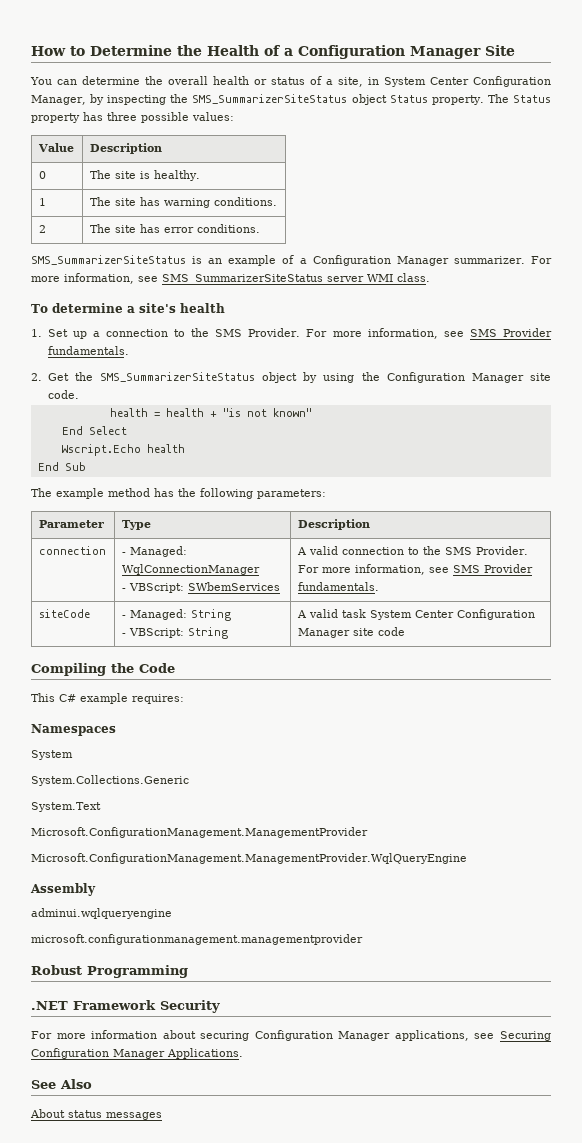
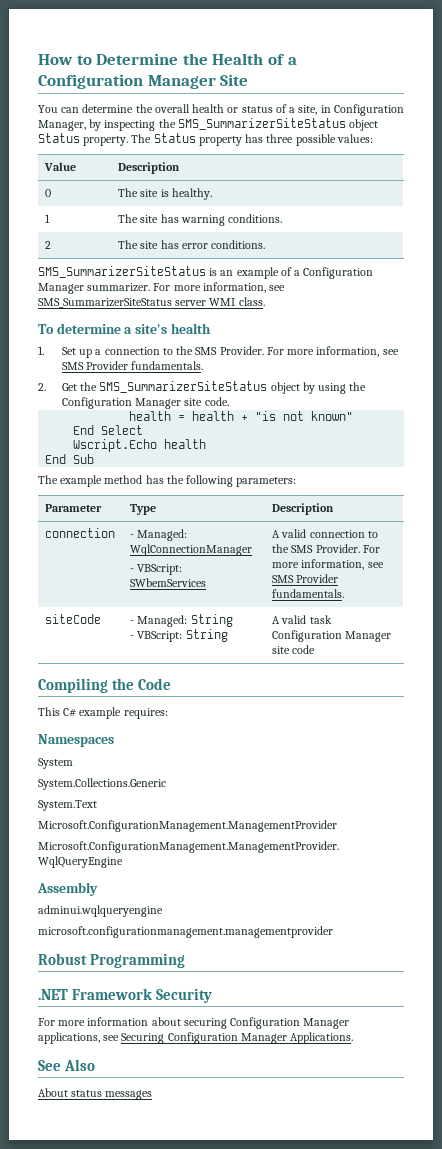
- You can determine the overall health or status of a site, in System Center Configuration Manager, by inspecting the SMS_SummarizerSiteStatus object Status property.
+ You can determine the overall health or status of a site, in Configuration Manager, by inspecting the SMS_SummarizerSiteStatus object Status property.
  siteCode | - Managed: String
- - VBScript: String | A valid task System Center Configuration Manager site code
+ - VBScript: String | A valid task Configuration Manager site code

